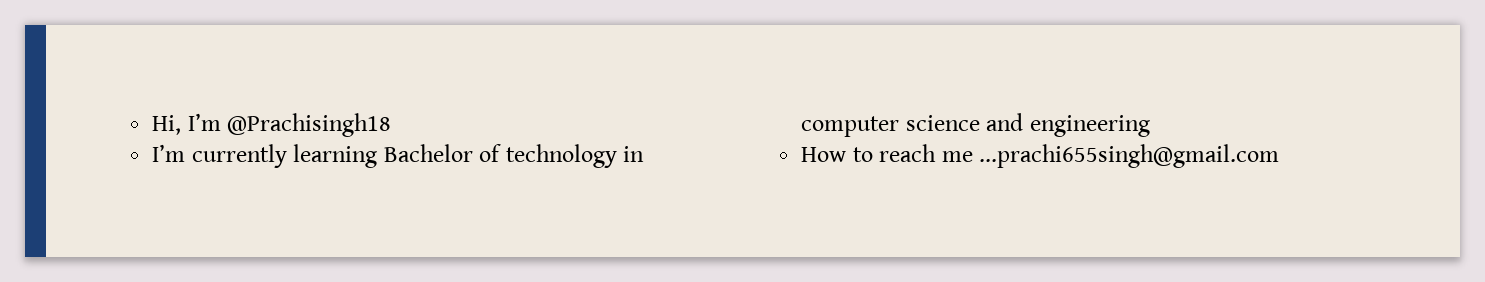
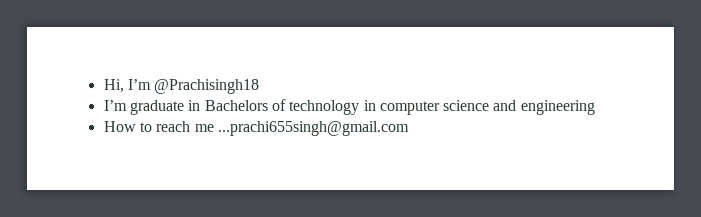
- I’m currently learning Bachelor of technology in computer science and engineering
+ I’m graduate in Bachelors of technology in computer science and engineering

